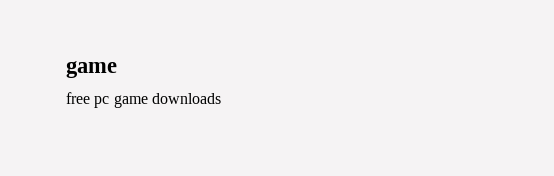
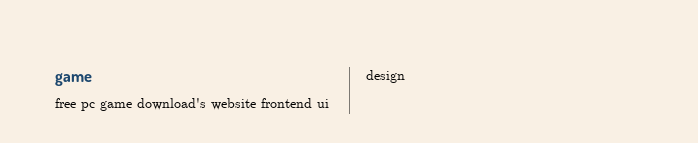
- free pc game downloads
+ free pc game download's website frontend ui design

